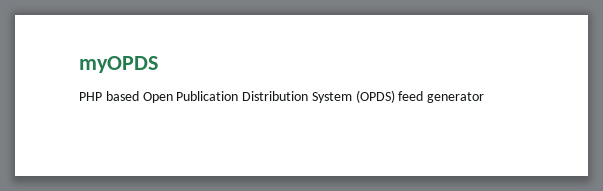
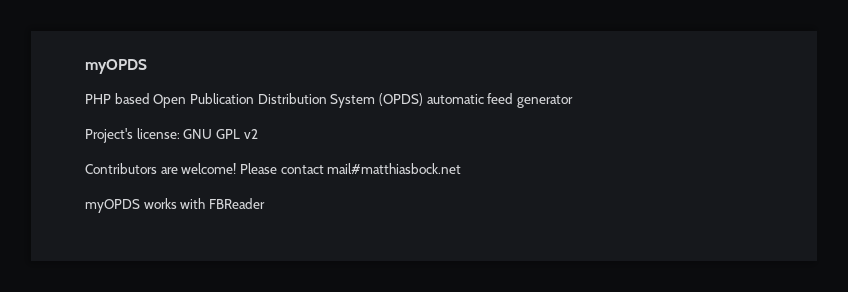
- PHP based Open Publication Distribution System (OPDS) feed generator
+ PHP based Open Publication Distribution System (OPDS) automatic feed generator
+ Project's license: GNU GPL v2
+ Contributors are welcome! Please contact mail#matthiasbock.net
+ myOPDS works with FBReader

